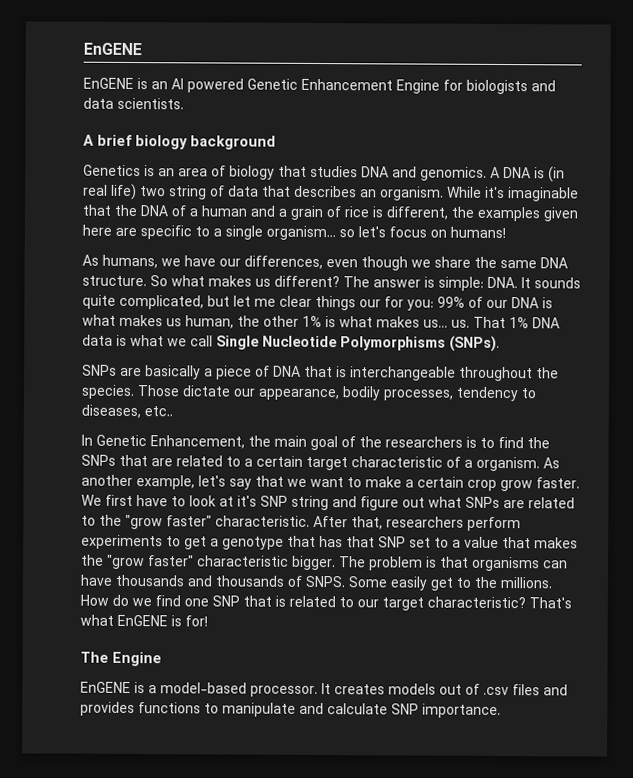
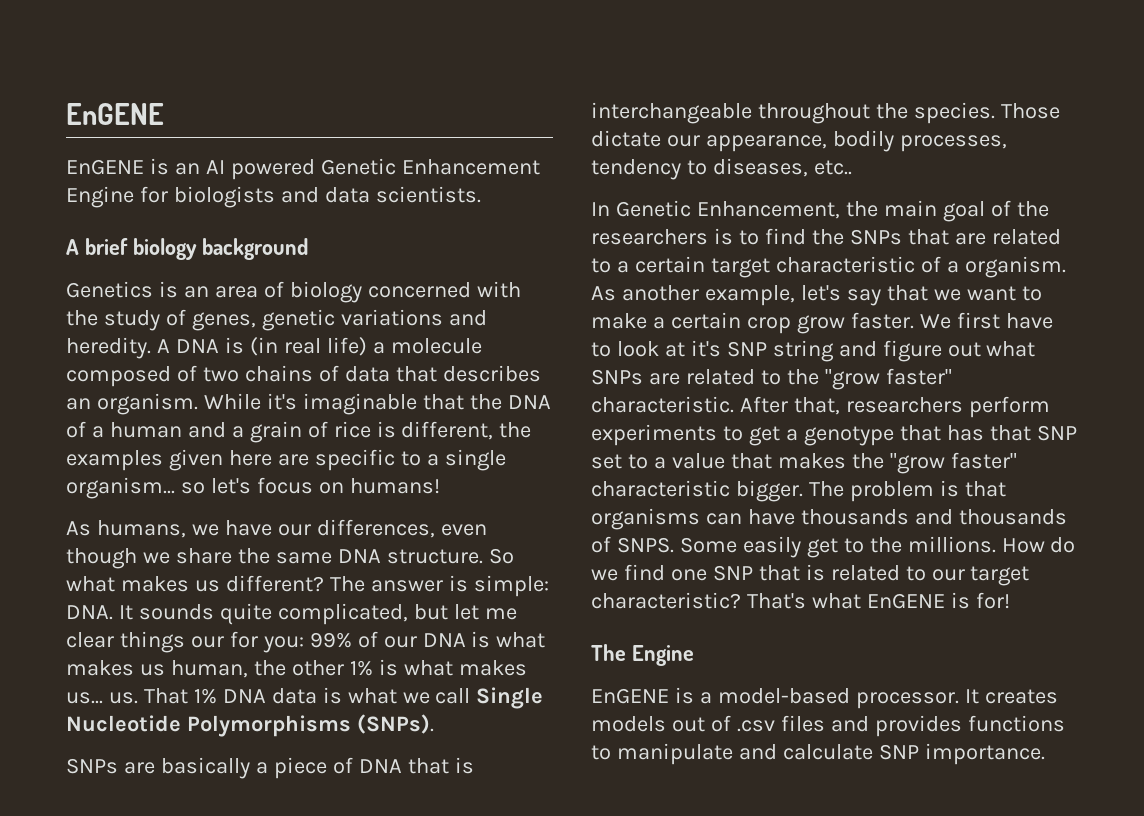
- Genetics is an area of biology that studies DNA and genomics.
+ Genetics is an area of biology concerned with the study of genes, genetic variations and heredity.
- A DNA is (in real life) two string of data that describes an organism.
+ A DNA is (in real life) a molecule composed of two chains of data that describes an organism.

